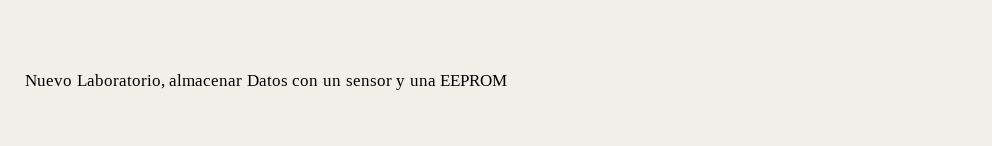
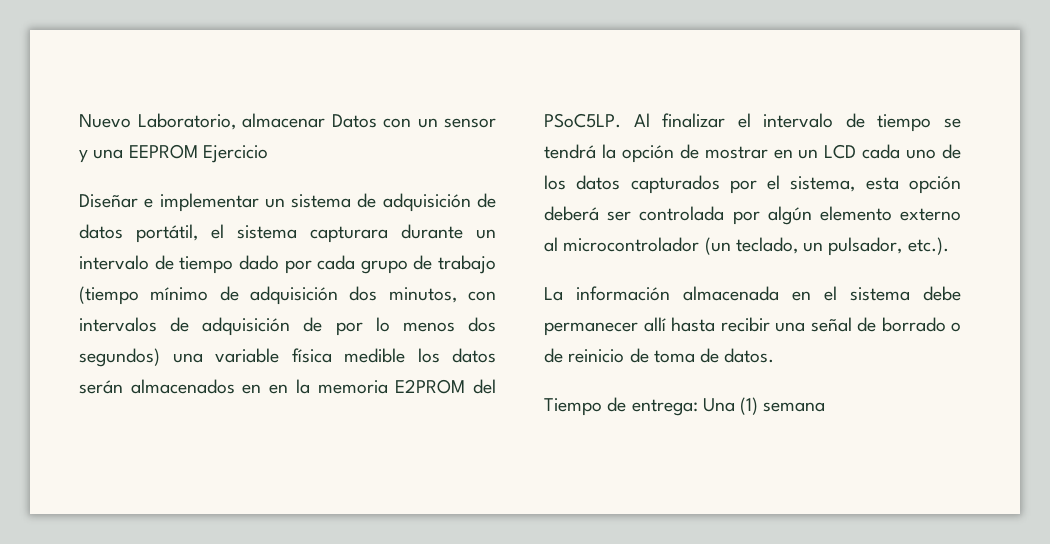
- Nuevo Laboratorio, almacenar Datos con un sensor y una EEPROM
+ Nuevo Laboratorio, almacenar Datos con un sensor y una EEPROM Ejercicio
+ Diseñar e implementar un sistema de adquisición de datos portátil, el sistema capturara durante un intervalo de tiempo dado por cada grupo de trabajo (tiempo mínimo de adquisición dos minutos, con intervalos de adquisición de por lo menos dos segundos) una variable física medible los datos serán almacenados en en la memoria E2PROM del PSoC5LP. Al finalizar el intervalo de tiempo se tendrá la opción de mostrar en un LCD cada uno de los datos capturados por el sistema, esta opción deberá ser controlada por algún elemento externo al microcontrolador (un teclado, un pulsador, etc.).
+ La información almacenada en el sistema debe permanecer allí hasta recibir una señal de borrado o de reinicio de toma de datos.
+ Tiempo de entrega: Una (1) semana

